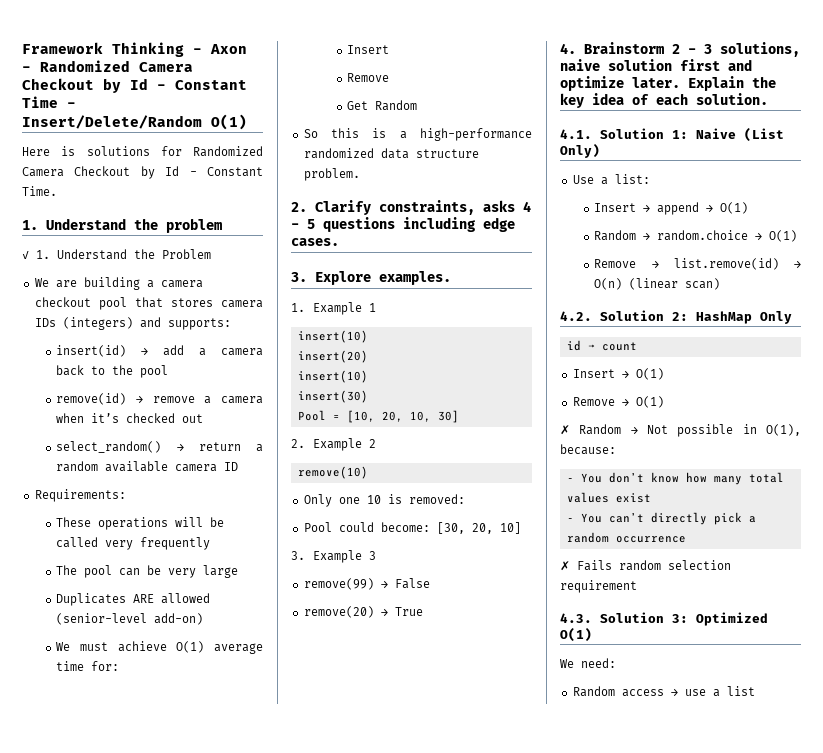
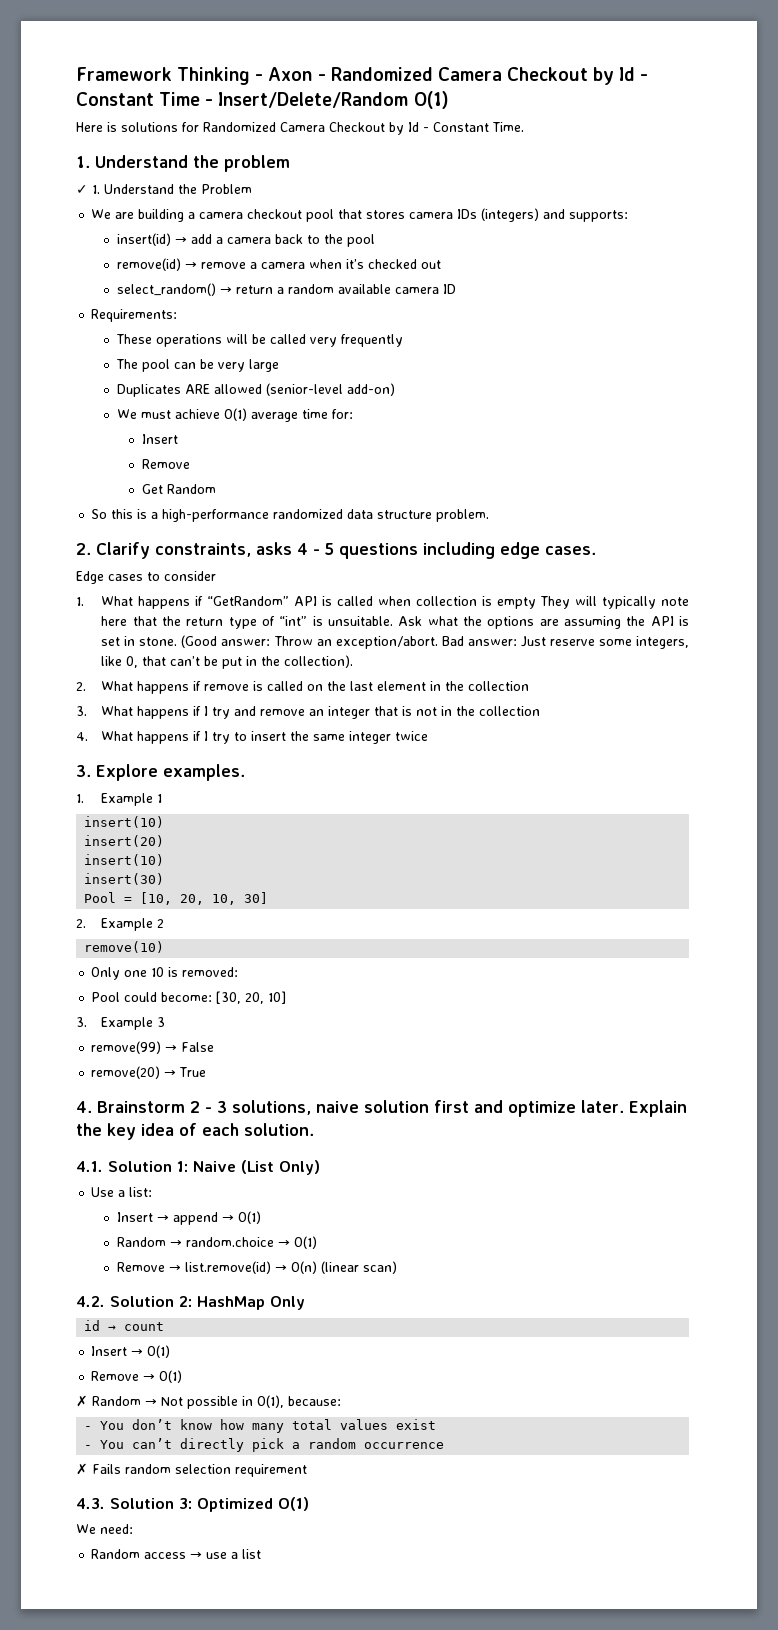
+ Edge cases to consider
+ 1. What happens if “GetRandom” API is called when collection is empty They will typically note here that the return type of “int” is unsuitable. Ask what the options are assuming the API is set in stone. (Good answer: Throw an exception/abort. Bad answer: Just reserve some integers, like 0, that can’t be put in the collection).
+ 2. What happens if remove is called on the last element in the collection
+ 3. What happens if I try and remove an integer that is not in the collection
+ 4. What happens if I try to insert the same integer twice

